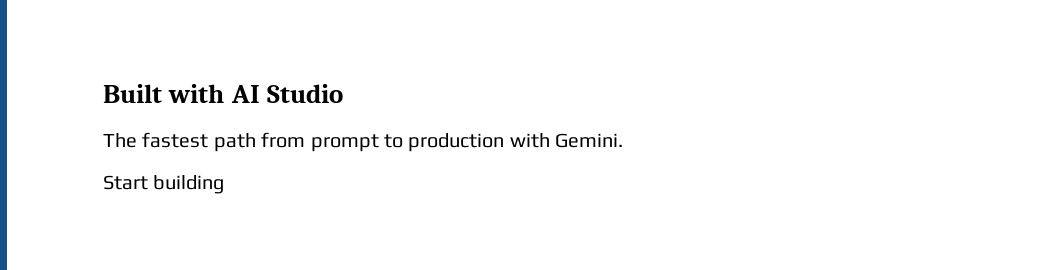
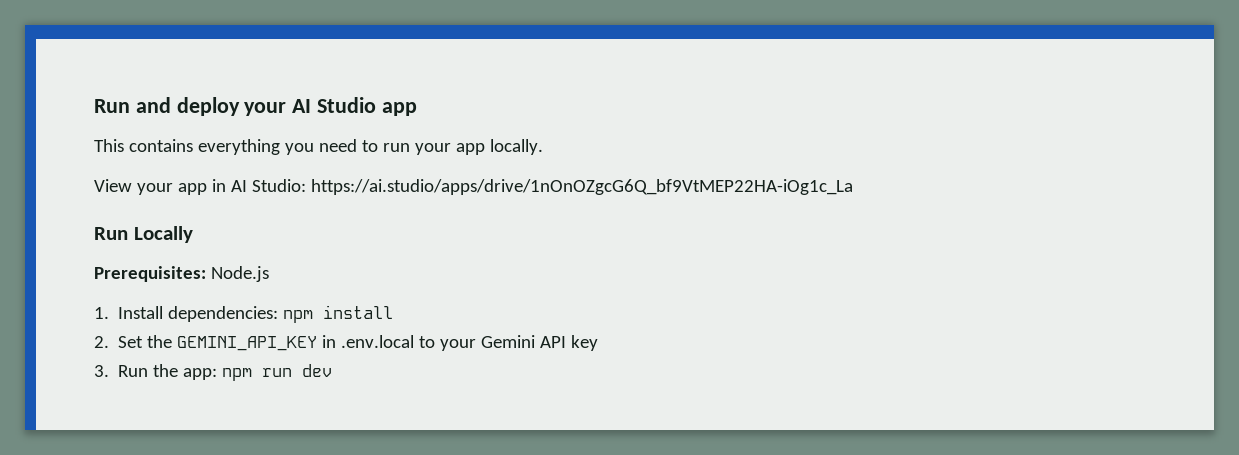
- Built with AI Studio
- The fastest path from prompt to production with Gemini.
- Start building
+ Run and deploy your AI Studio app
+ This contains everything you need to run your app locally.
+ View your app in AI Studio: https://ai.studio/apps/drive/1nOnOZgcG6Q_bf9VtMEP22HA-iOg1c_La
+ Run Locally
+ Prerequisites: Node.js
+ 1. Install dependencies: npm install
+ 2. Set the GEMINI_API_KEY in .env.local to your Gemini API key
+ 3. Run the app: npm run dev

